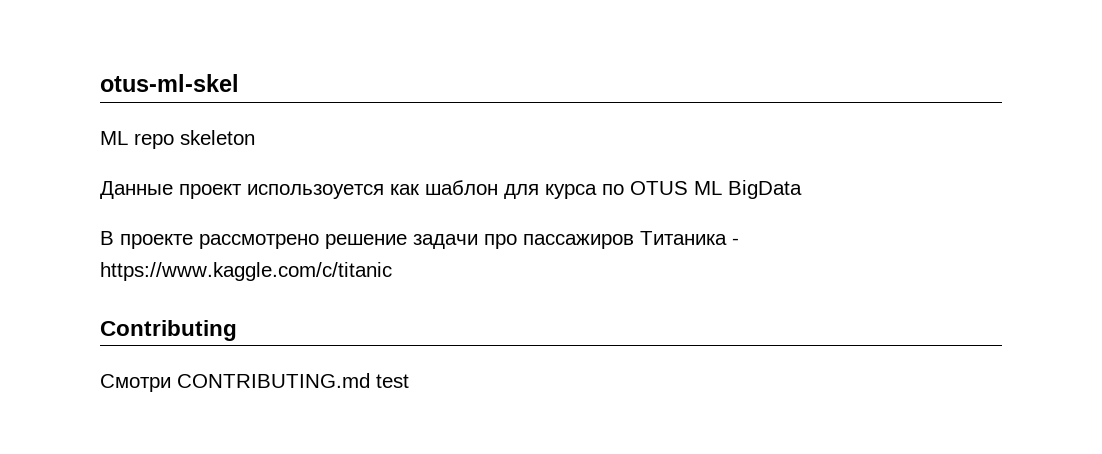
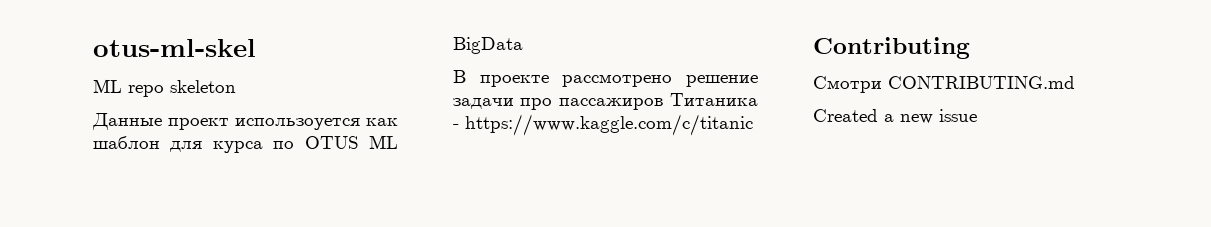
- Смотри CONTRIBUTING.md test
+ Смотри CONTRIBUTING.md
+ Created a new issue

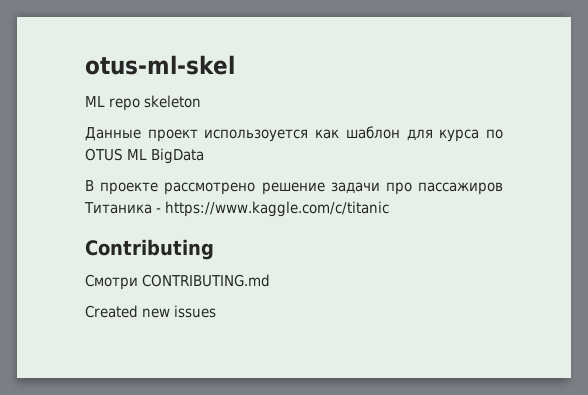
- Created a new issue
+ Created new issues

